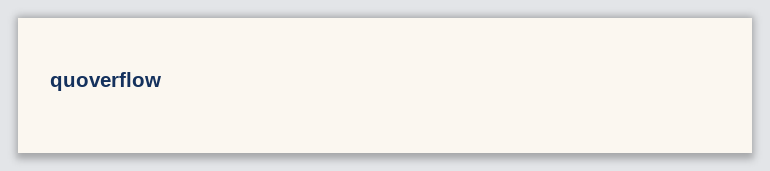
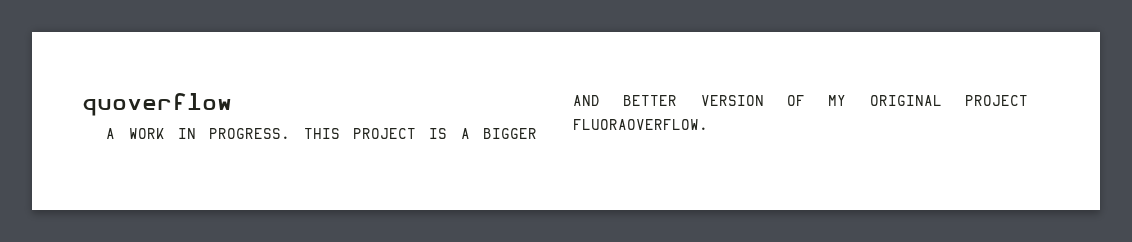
+ A WORK IN PROGRESS. THIS PROJECT IS A BIGGER AND BETTER VERSION OF MY ORIGINAL PROJECT FLUORAOVERFLOW.

